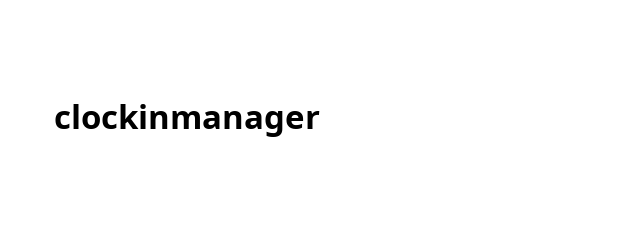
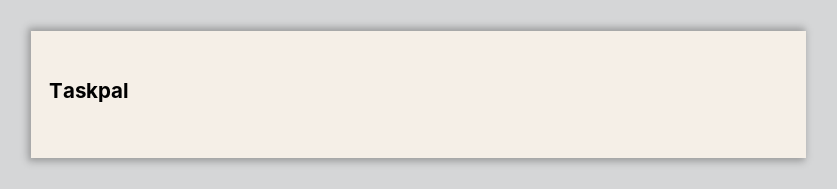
- clockinmanager
+ Taskpal

